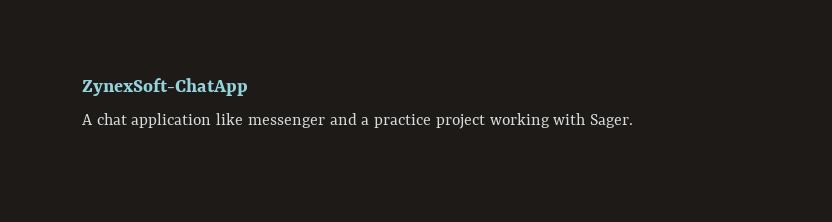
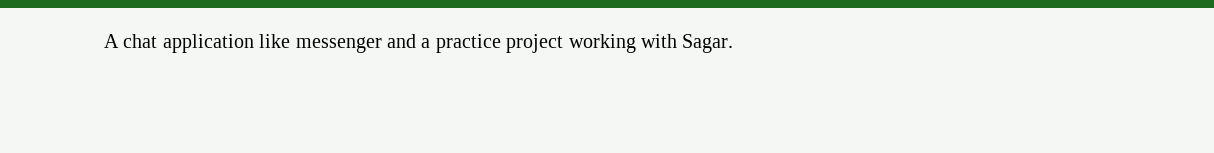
- ZynexSoft-ChatApp
- A chat application like messenger and a practice project working with Sager.
+ A chat application like messenger and a practice project working with Sagar.

